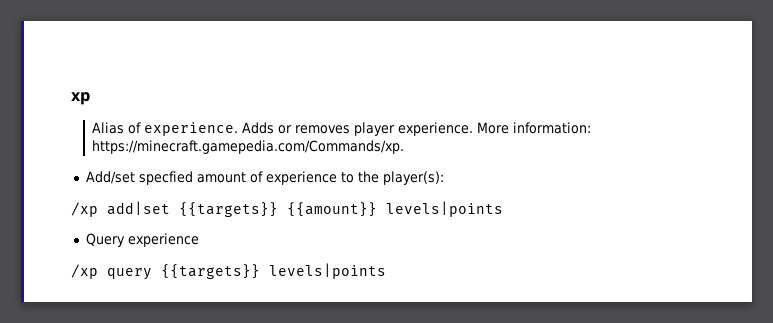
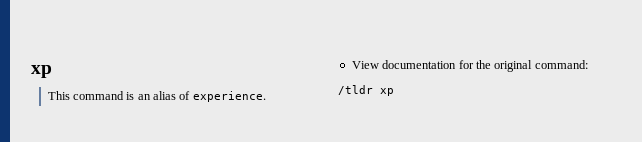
- Alias of experience. Adds or removes player experience. More information: https://minecraft.gamepedia.com/Commands/xp.
- Add/set specfied amount of experience to the player(s):
- /xp add|set {{targets}} {{amount}} levels|points
- Query experience
- /xp query {{targets}} levels|points
+ This command is an alias of experience.
+ View documentation for the original command:
+ /tldr xp

